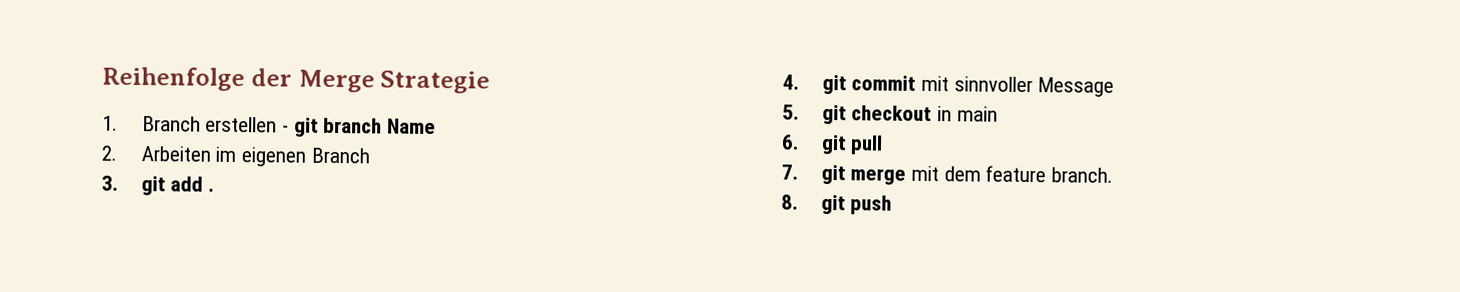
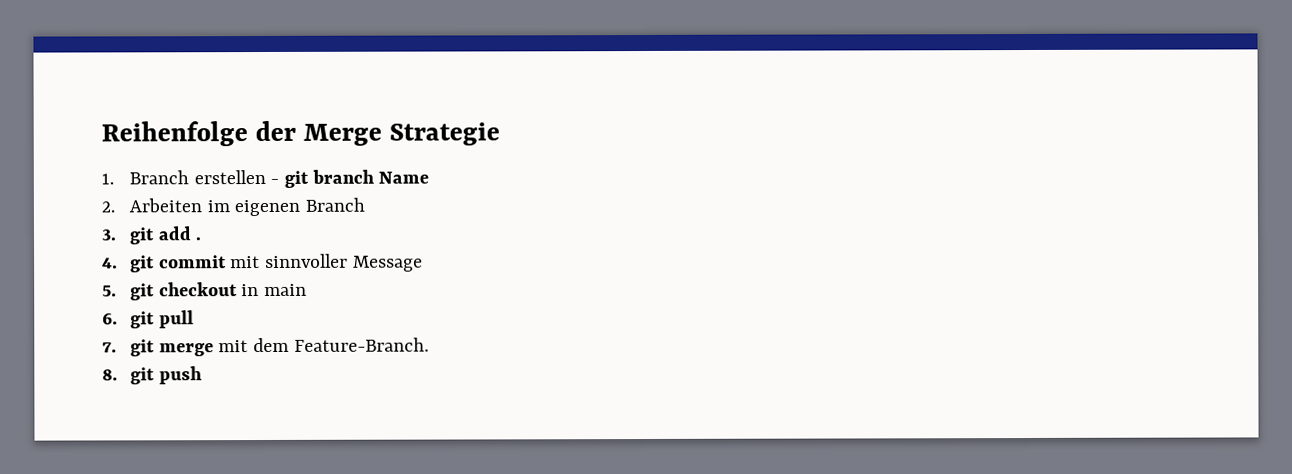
- 7. git merge mit dem feature branch.
+ 7. git merge mit dem Feature-Branch.

